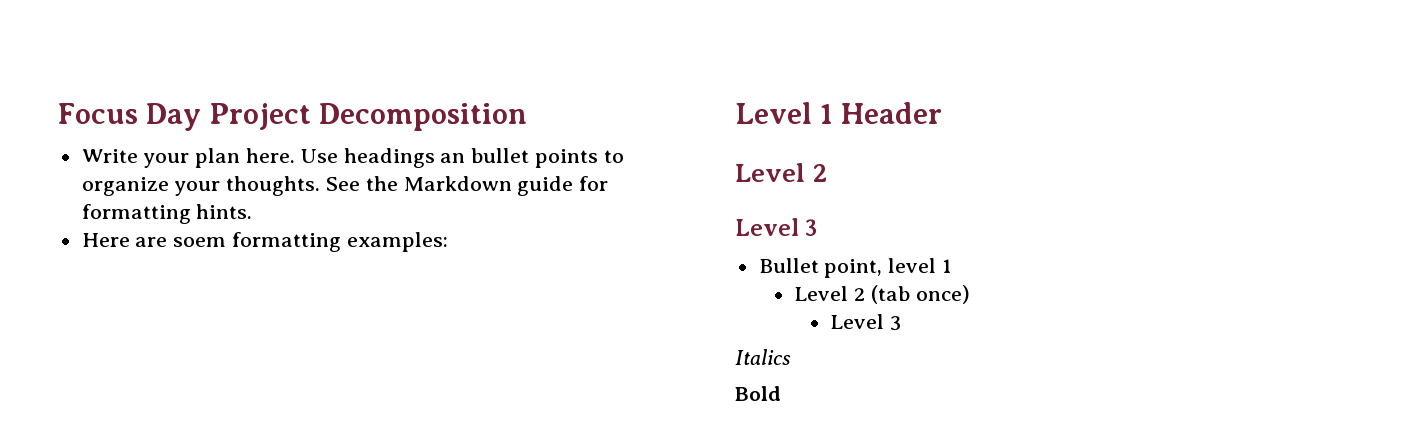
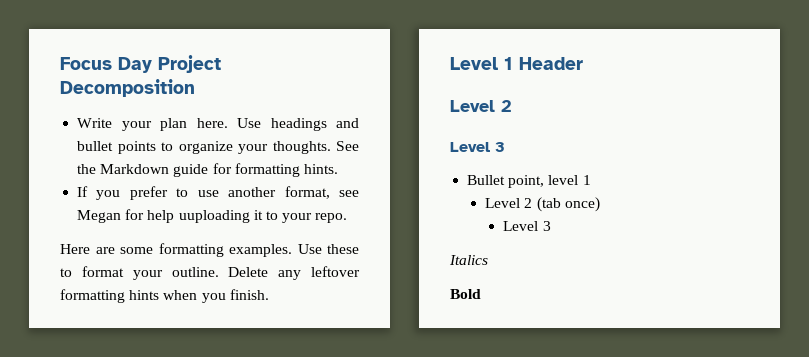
- Use headings an bullet points to organize your thoughts.
+ Use headings and bullet points to organize your thoughts.
- Here are soem formatting examples:
+ If you prefer to use another format, see Megan for help uuploading it to your repo.
+ Here are some formatting examples. Use these to format your outline. Delete any leftover formatting hints when you finish.

